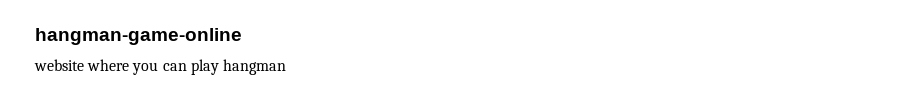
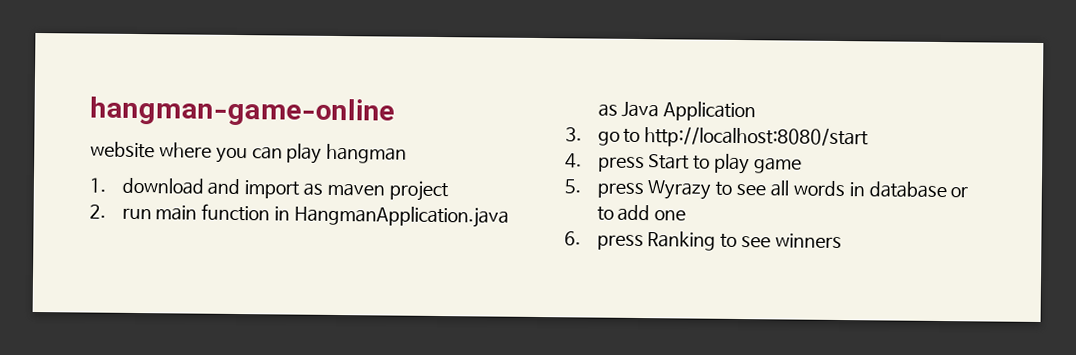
+ 1. download and import as maven project
+ 2. run main function in HangmanApplication.java as Java Application
+ 3. go to http://localhost:8080/start
+ 4. press Start to play game
+ 5. press Wyrazy to see all words in database or to add one
+ 6. press Ranking to see winners

